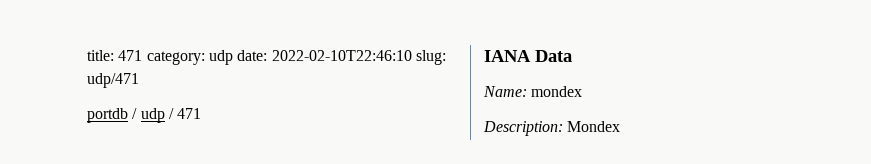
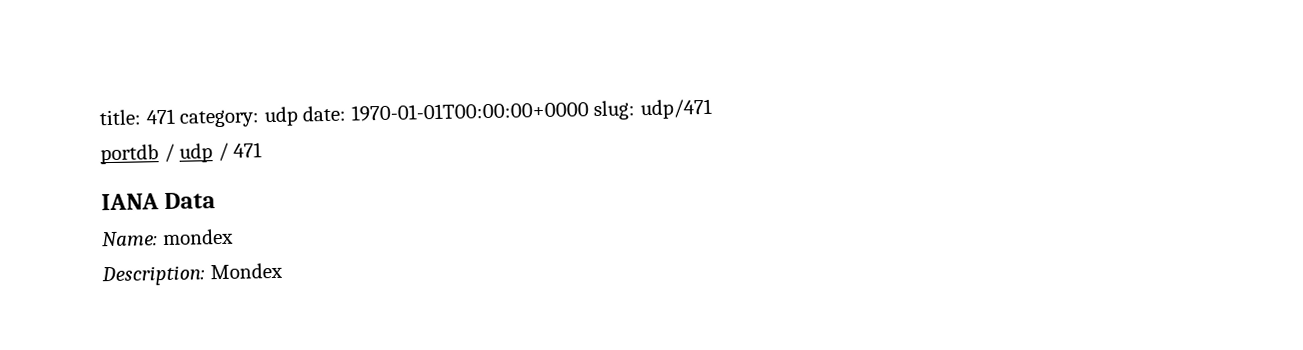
- title: 471 category: udp date: 2022-02-10T22:46:10 slug: udp/471
+ title: 471 category: udp date: 1970-01-01T00:00:00+0000 slug: udp/471

